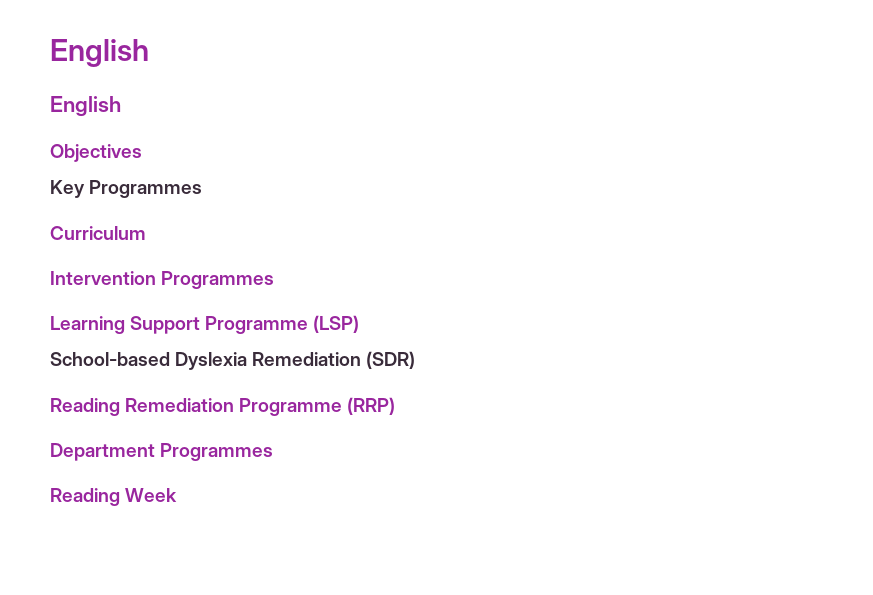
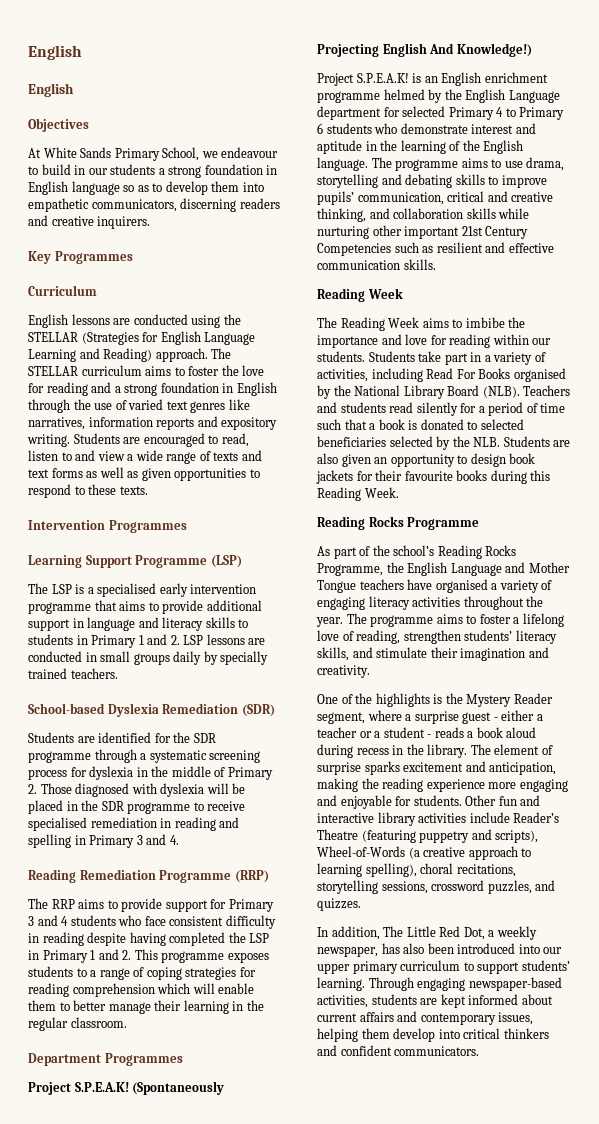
+ At White Sands Primary School, we endeavour to build in our students a strong foundation in English language so as to develop them into empathetic communicators, discerning readers and creative inquirers.
  Key Programmes
  Curriculum
+ English lessons are conducted using the STELLAR (Strategies for English Language Learning and Reading) approach. The STELLAR curriculum aims to foster the love for reading and a strong foundation in English through the use of varied text genres like narratives, information reports and expository writing. Students are encouraged to read, listen to and view a wide range of texts and text forms as well as given opportunities to respond to these texts.
+ The LSP is a specialised early intervention programme that aims to provide additional support in language and literacy skills to students in Primary 1 and 2. LSP lessons are conducted in small groups daily by specially trained teachers.
  School-based Dyslexia Remediation (SDR)
+ Students are identified for the SDR programme through a systematic screening process for dyslexia in the middle of Primary 2. Those diagnosed with dyslexia will be placed in the SDR programme to receive specialised remediation in reading and spelling in Primary 3 and 4.
  Reading Remediation Programme (RRP)
+ The RRP aims to provide support for Primary 3 and 4 students who face consistent difficulty in reading despite having completed the LSP in Primary 1 and 2. This programme exposes students to a range of coping strategies for reading comprehension which will enable them to better manage their learning in the regular classroom.
  Department Programmes
+ Project S.P.E.A.K! (Spontaneously Projecting English And Knowledge!)
+ Project S.P.E.A.K! is an English enrichment programme helmed by the English Language department for selected Primary 4 to Primary 6 students who demonstrate interest and aptitude in the learning of the English language. The programme aims to use drama, storytelling and debating skills to improve pupils’ communication, critical and creative thinking, and collaboration skills while nurturing other important 21st Century Competencies such as resilient and effective communication skills.
  Reading Week
+ The Reading Week aims to imbibe the importance and love for reading within our students. Students take part in a variety of activities, including Read For Books organised by the National Library Board (NLB). Teachers and students read silently for a period of time such that a book is donated to selected beneficiaries selected by the NLB. Students are also given an opportunity to design book jackets for their favourite books during this Reading Week.
+ Reading Rocks Programme
+ As part of the school’s Reading Rocks Programme, the English Language and Mother Tongue teachers have organised a variety of engaging literacy activities throughout the year. The programme aims to foster a lifelong love of reading, strengthen students’ literacy skills, and stimulate their imagination and creativity.
+ One of the highlights is the Mystery Reader segment, where a surprise guest - either a teacher or a student - reads a book aloud during recess in the library. The element of surprise sparks excitement and anticipation, making the reading experience more engaging and enjoyable for students. Other fun and interactive library activities include Reader’s Theatre (featuring puppetry and scripts), Wheel-of-Words (a creative approach to learning spelling), choral recitations, storytelling sessions, crossword puzzles, and quizzes.
+ In addition, The Little Red Dot, a weekly newspaper, has also been introduced into our upper primary curriculum to support students’ learning. Through engaging newspaper-based activities, students are kept informed about current affairs and contemporary issues, helping them develop into critical thinkers and confident communicators.

